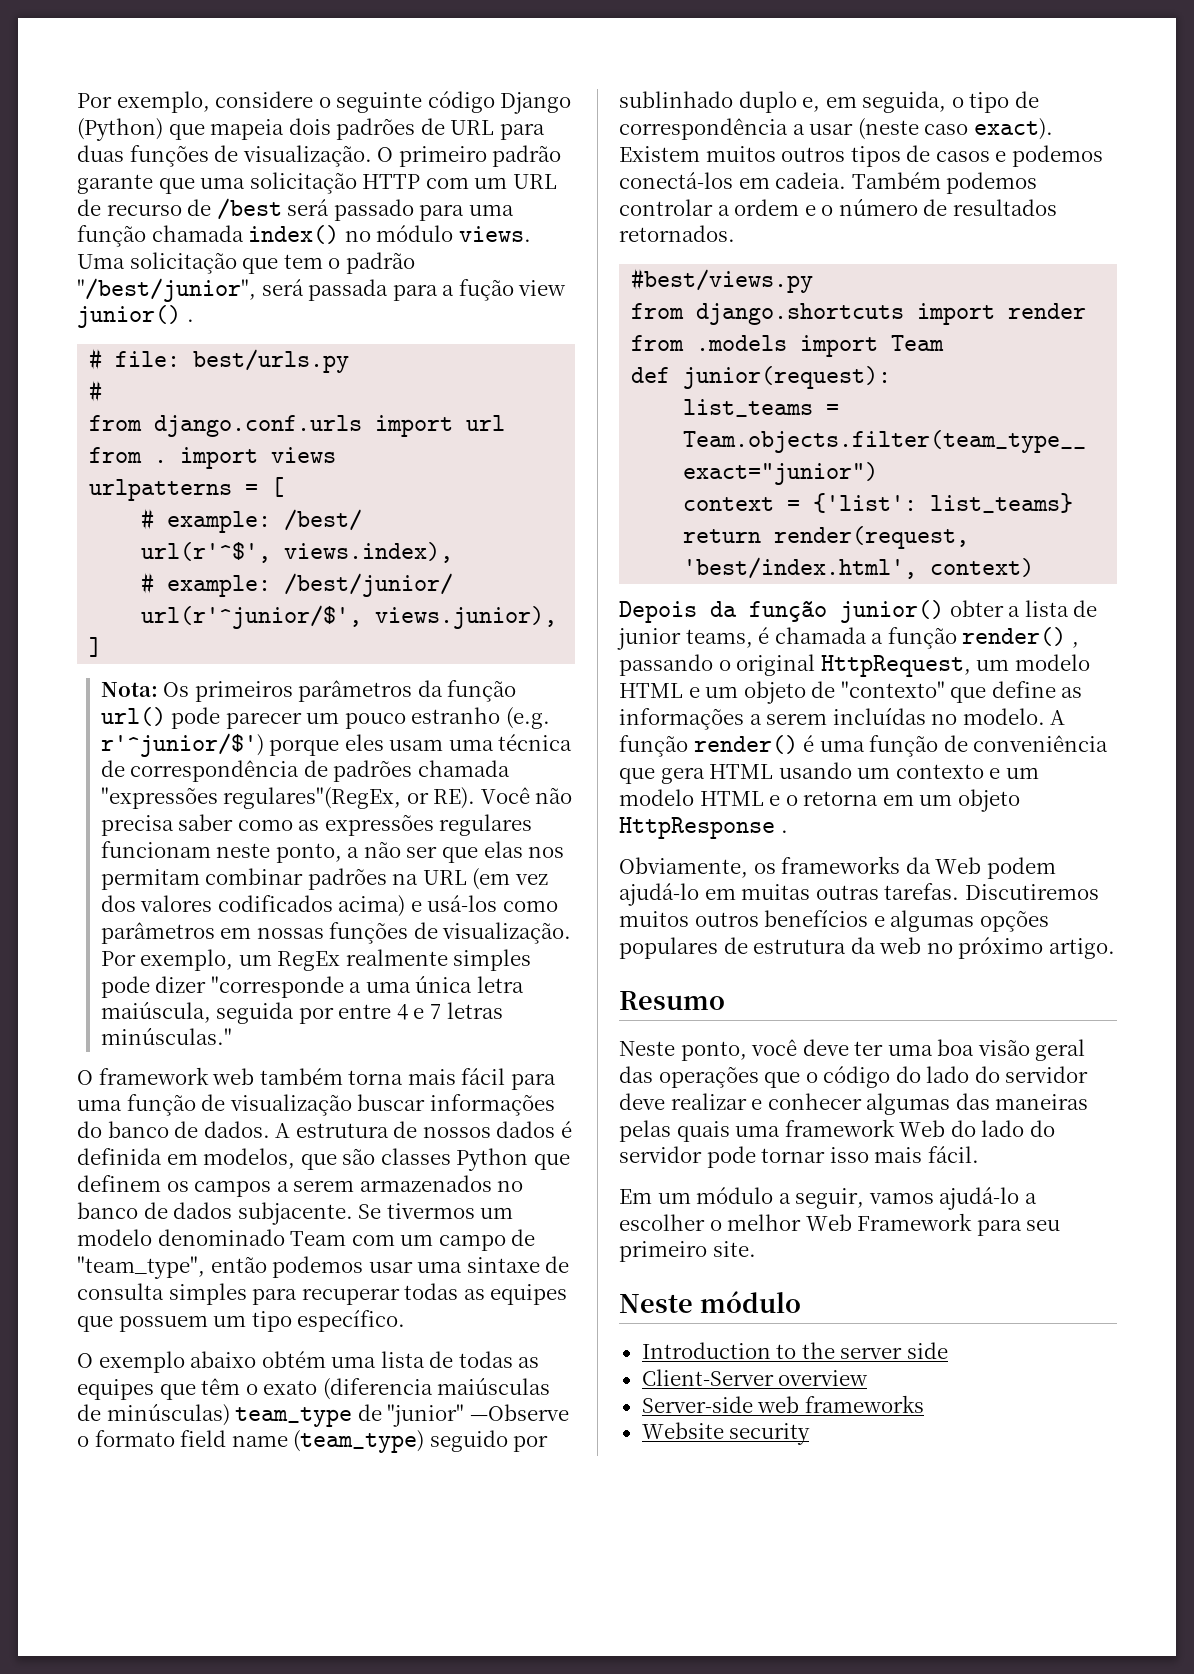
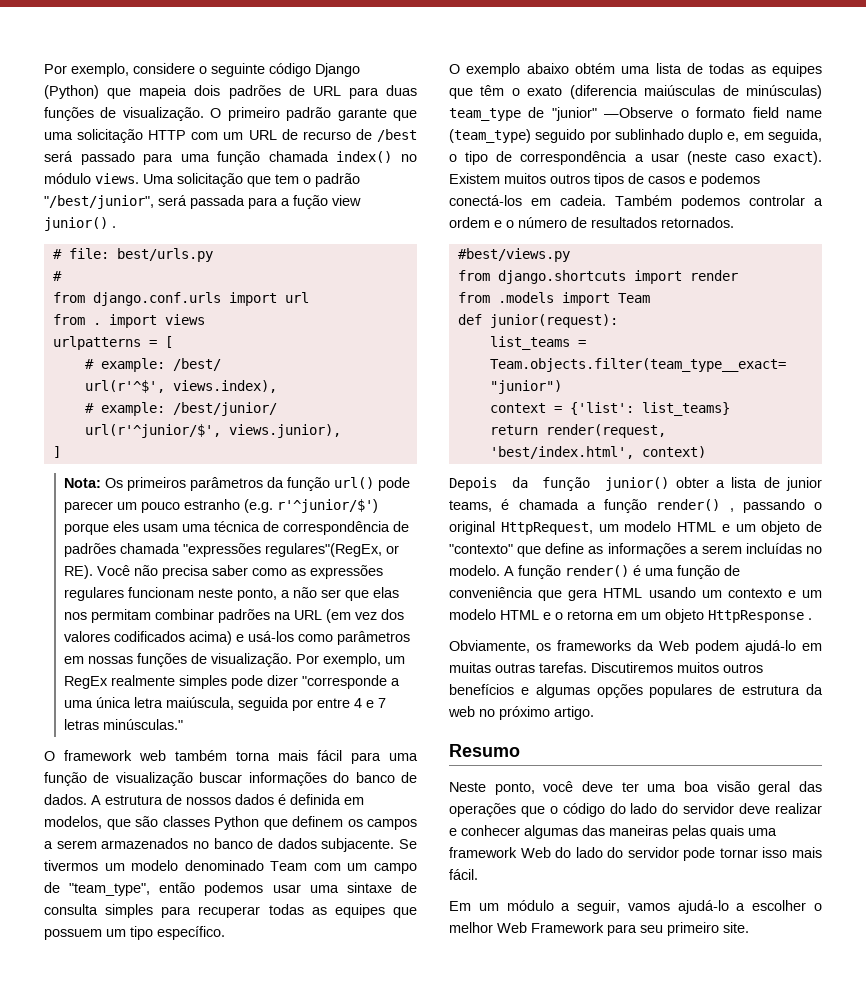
- Neste módulo
- Introduction to the server side
- Client-Server overview
- Server-side web frameworks
- Website security

